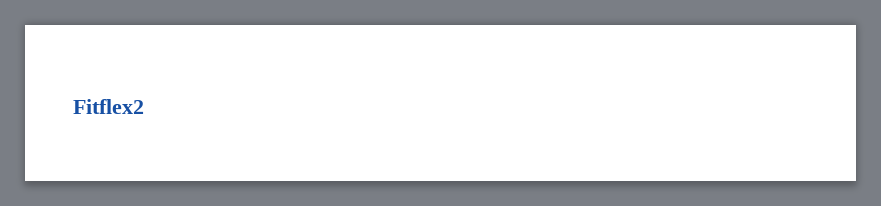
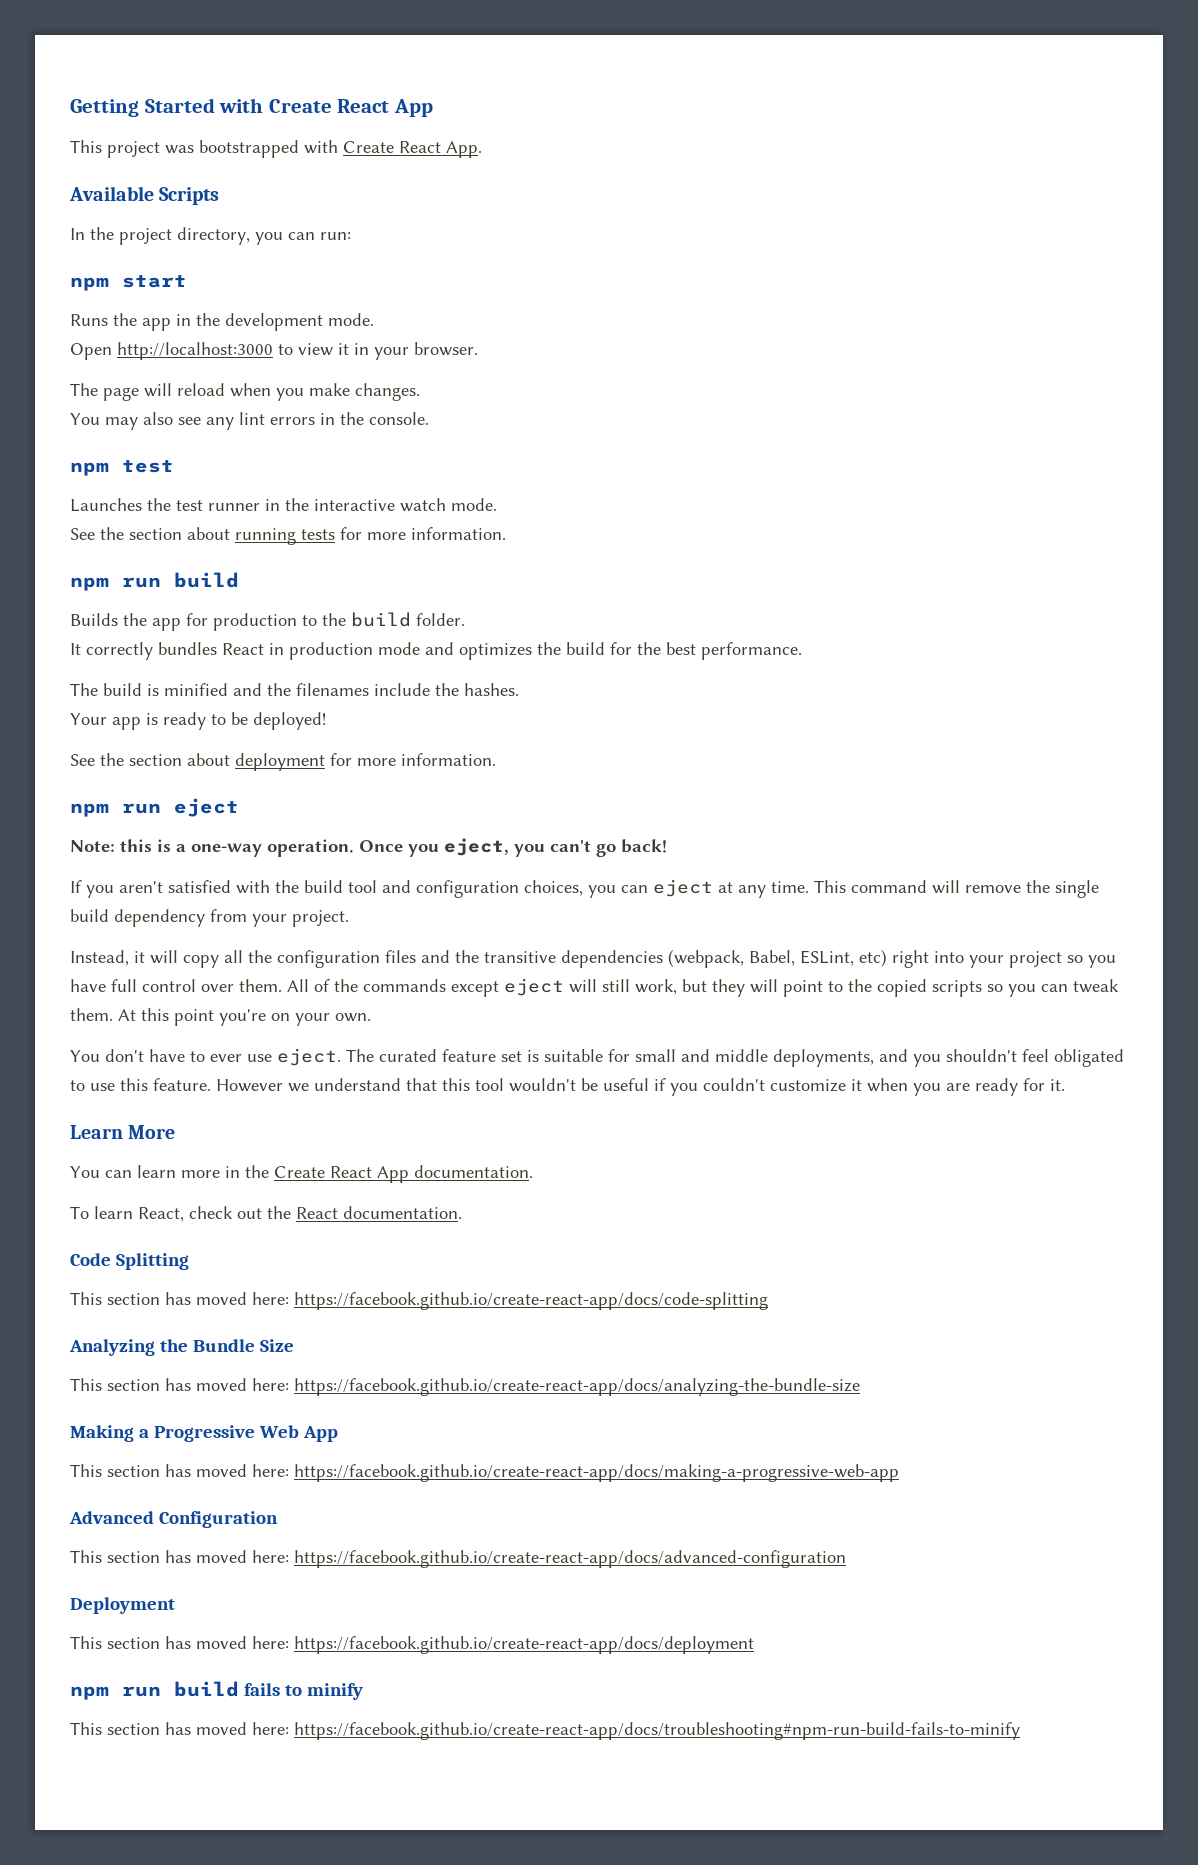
- Fitflex2
+ Getting Started with Create React App
+ This project was bootstrapped with Create React App.
+ Available Scripts
+ In the project directory, you can run:
+ npm start
+ Runs the app in the development mode.
+ Open http://localhost:3000 to view it in your browser.
+ The page will reload when you make changes.
+ You may also see any lint errors in the console.
+ npm test
+ Launches the test runner in the interactive watch mode.
+ See the section about running tests for more information.
+ npm run build
+ Builds the app for production to the build folder.
+ It correctly bundles React in production mode and optimizes the build for the best performance.
+ The build is minified and the filenames include the hashes.
+ Your app is ready to be deployed!
+ See the section about deployment for more information.
+ npm run eject
+ Note: this is a one-way operation. Once you eject, you can't go back!
+ If you aren't satisfied with the build tool and configuration choices, you can eject at any time. This command will remove the single build dependency from your project.
+ Instead, it will copy all the configuration files and the transitive dependencies (webpack, Babel, ESLint, etc) right into your project so you have full control over them. All of the commands except eject will still work, but they will point to the copied scripts so you can tweak them. At this point you're on your own.
+ You don't have to ever use eject. The curated feature set is suitable for small and middle deployments, and you shouldn't feel obligated to use this feature. However we understand that this tool wouldn't be useful if you couldn't customize it when you are ready for it.
+ Learn More
+ You can learn more in the Create React App documentation.
+ To learn React, check out the React documentation.
+ Code Splitting
+ This section has moved here: https://facebook.github.io/create-react-app/docs/code-splitting
+ Analyzing the Bundle Size
+ This section has moved here: https://facebook.github.io/create-react-app/docs/analyzing-the-bundle-size
+ Making a Progressive Web App
+ This section has moved here: https://facebook.github.io/create-react-app/docs/making-a-progressive-web-app
+ Advanced Configuration
+ This section has moved here: https://facebook.github.io/create-react-app/docs/advanced-configuration
+ Deployment
+ This section has moved here: https://facebook.github.io/create-react-app/docs/deployment
+ npm run build fails to minify
+ This section has moved here: https://facebook.github.io/create-react-app/docs/troubleshooting#npm-run-build-fails-to-minify

